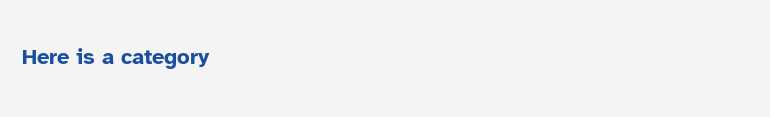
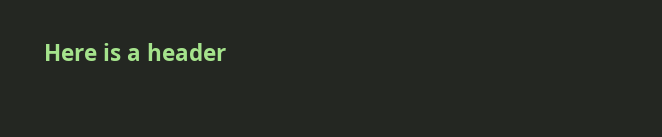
- Here is a category
+ Here is a header

